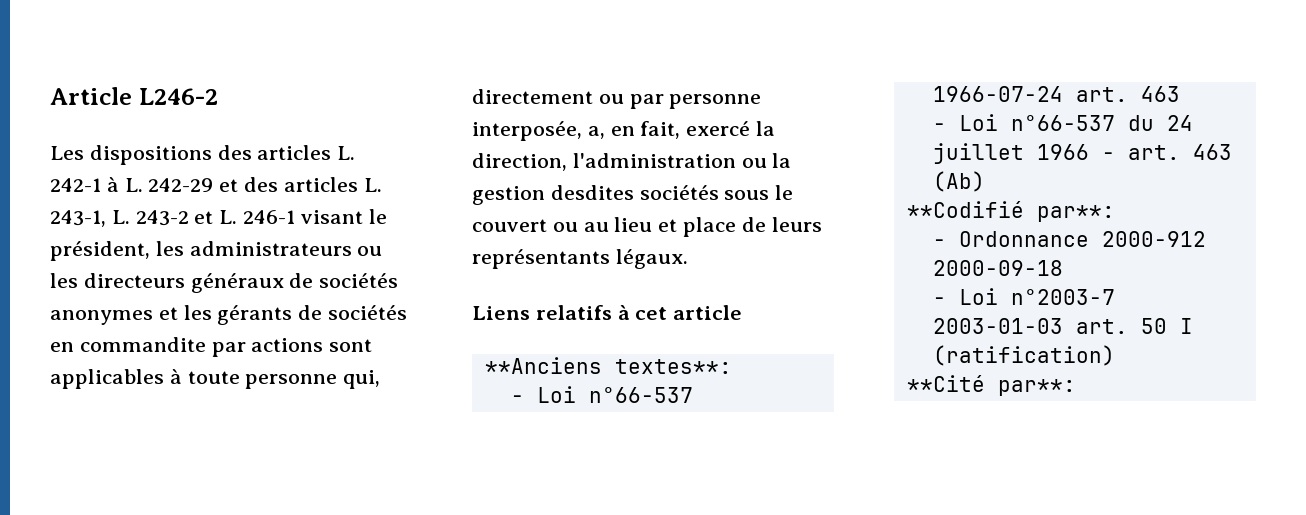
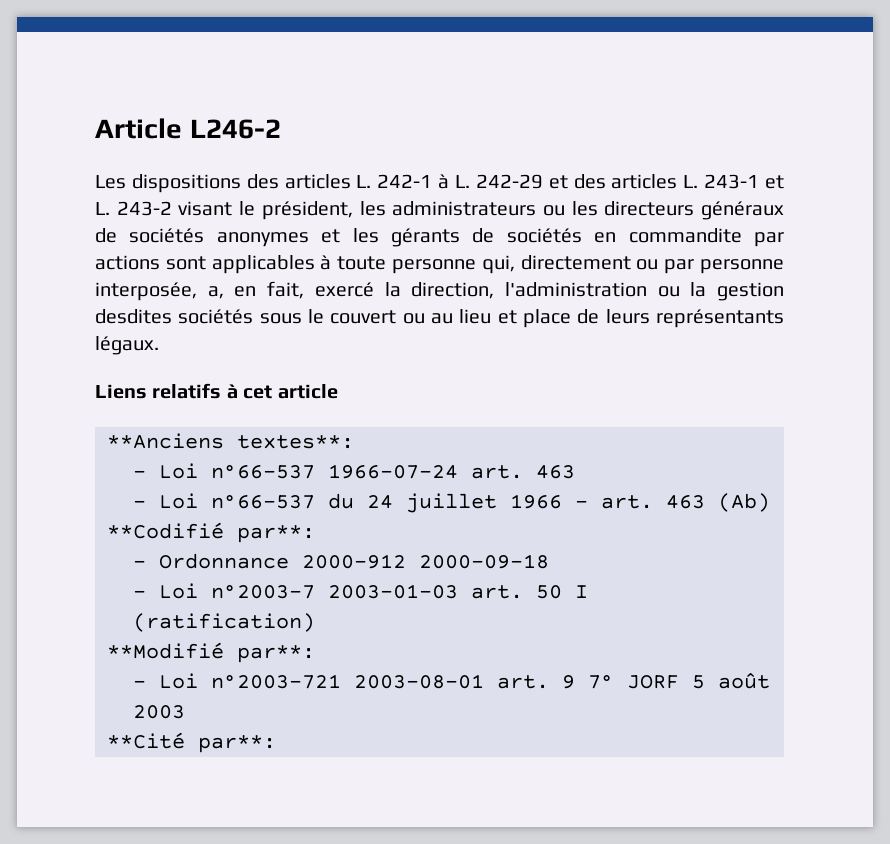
- Les dispositions des articles L. 242-1 à L. 242-29 et des articles L. 243-1, L. 243-2 et L. 246-1 visant le président, les administrateurs ou les directeurs généraux de sociétés anonymes et les gérants de sociétés en commandite par actions sont applicables à toute personne qui, directement ou par personne interposée, a, en fait, exercé la direction, l'administration ou la gestion desdites sociétés sous le couvert ou au lieu et place de leurs représentants légaux.
+ Les dispositions des articles L. 242-1 à L. 242-29 et des articles L. 243-1 et L. 243-2 visant le président, les administrateurs ou les directeurs généraux de sociétés anonymes et les gérants de sociétés en commandite par actions sont applicables à toute personne qui, directement ou par personne interposée, a, en fait, exercé la direction, l'administration ou la gestion desdites sociétés sous le couvert ou au lieu et place de leurs représentants légaux.
+ **Modifié par**:
+ - Loi n°2003-721 2003-08-01 art. 9 7° JORF 5 août 2003

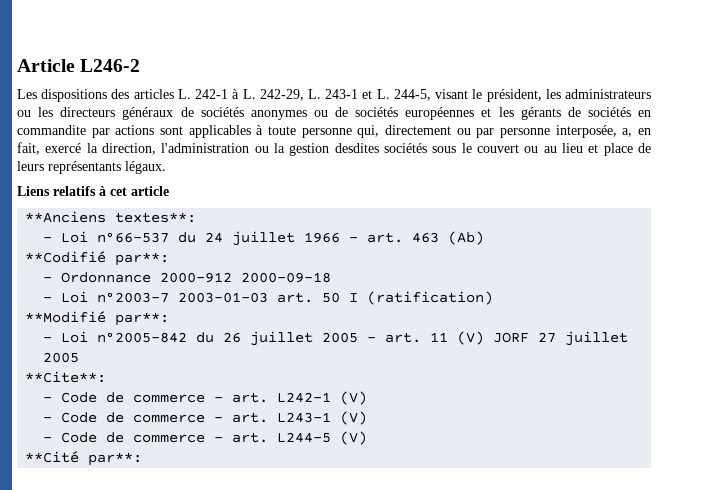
- Les dispositions des articles L. 242-1 à L. 242-29 et des articles L. 243-1 et L. 243-2 visant le président, les administrateurs ou les directeurs généraux de sociétés anonymes et les gérants de sociétés en commandite par actions sont applicables à toute personne qui, directement ou par personne interposée, a, en fait, exercé la direction, l'administration ou la gestion desdites sociétés sous le couvert ou au lieu et place de leurs représentants légaux.
+ Les dispositions des articles L. 242-1 à L. 242-29, L. 243-1 et L. 244-5, visant le président, les administrateurs ou les directeurs généraux de sociétés anonymes ou de sociétés européennes et les gérants de sociétés en commandite par actions sont applicables à toute personne qui, directement ou par personne interposée, a, en fait, exercé la direction, l'administration ou la gestion desdites sociétés sous le couvert ou au lieu et place de leurs représentants légaux.
- - Loi n°66-537 1966-07-24 art. 463
- - Loi n°2003-721 2003-08-01 art. 9 7° JORF 5 août 2003
+ - Loi n°2005-842 du 26 juillet 2005 - art. 11 (V) JORF 27 juillet 2005
+ **Cite**:
+ - Code de commerce - art. L242-1 (V)
+ - Code de commerce - art. L243-1 (V)
+ - Code de commerce - art. L244-5 (V)

